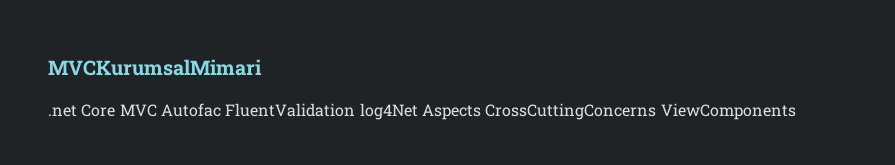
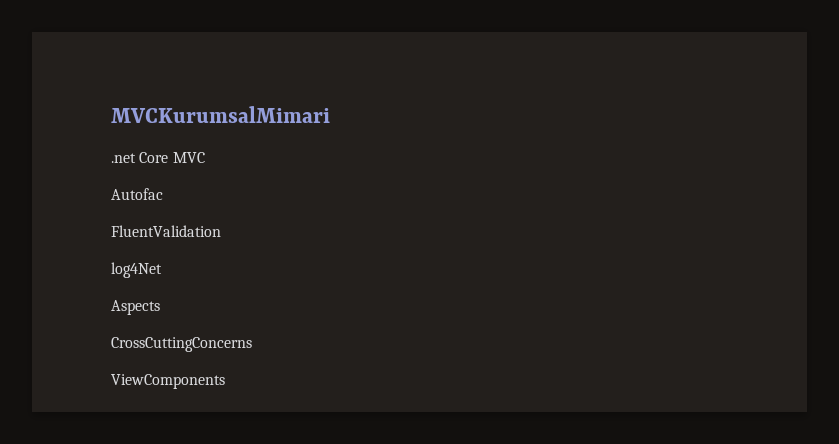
- .net Core MVC Autofac FluentValidation log4Net Aspects CrossCuttingConcerns ViewComponents
+ .net Core MVC
+ Autofac
+ FluentValidation
+ log4Net
+ Aspects
+ CrossCuttingConcerns
+ ViewComponents

